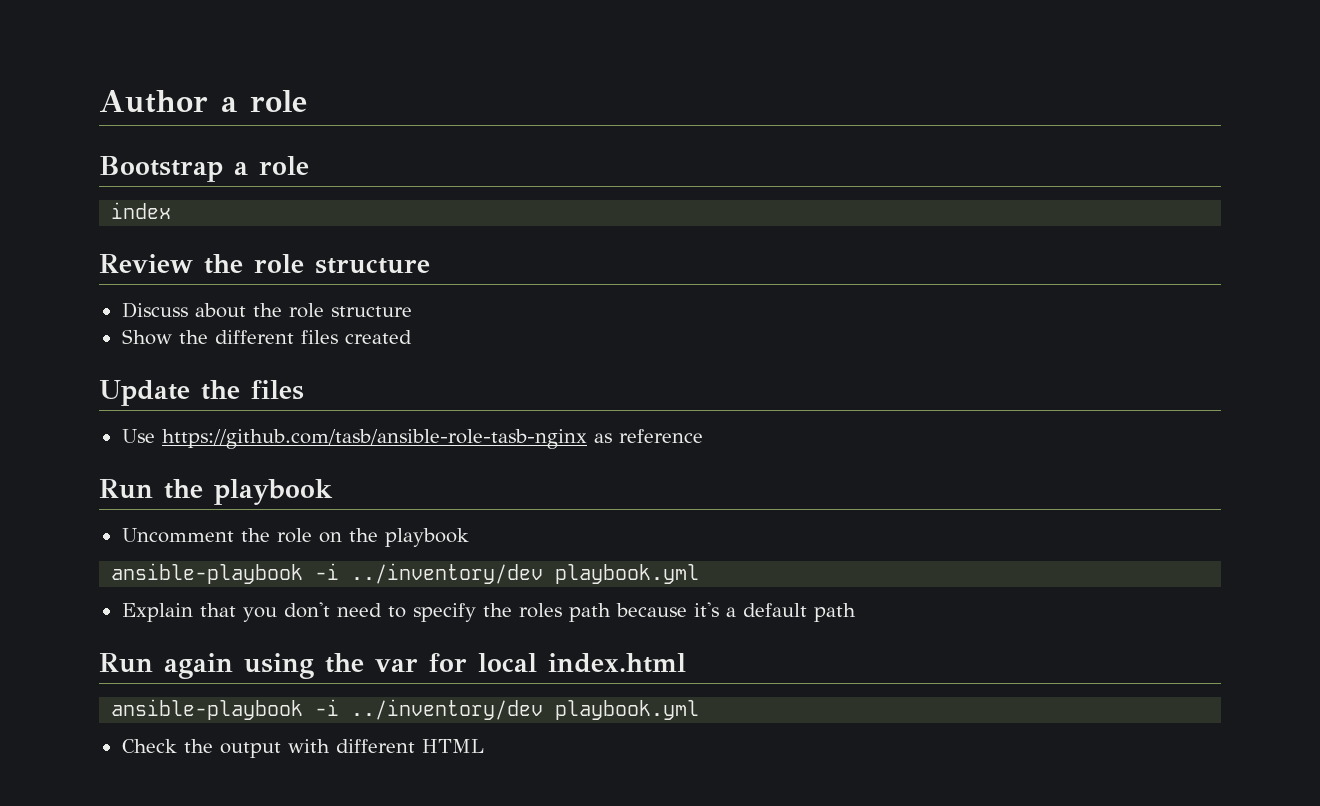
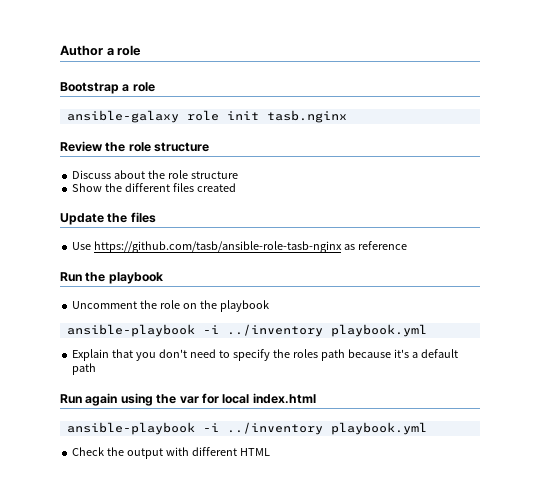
- index
+ ansible-galaxy role init tasb.nginx
  Uncomment the role on the playbook
- ansible-playbook -i ../inventory/dev playbook.yml
+ ansible-playbook -i ../inventory playbook.yml
  Run again using the var for local index.html
- ansible-playbook -i ../inventory/dev playbook.yml
+ ansible-playbook -i ../inventory playbook.yml

